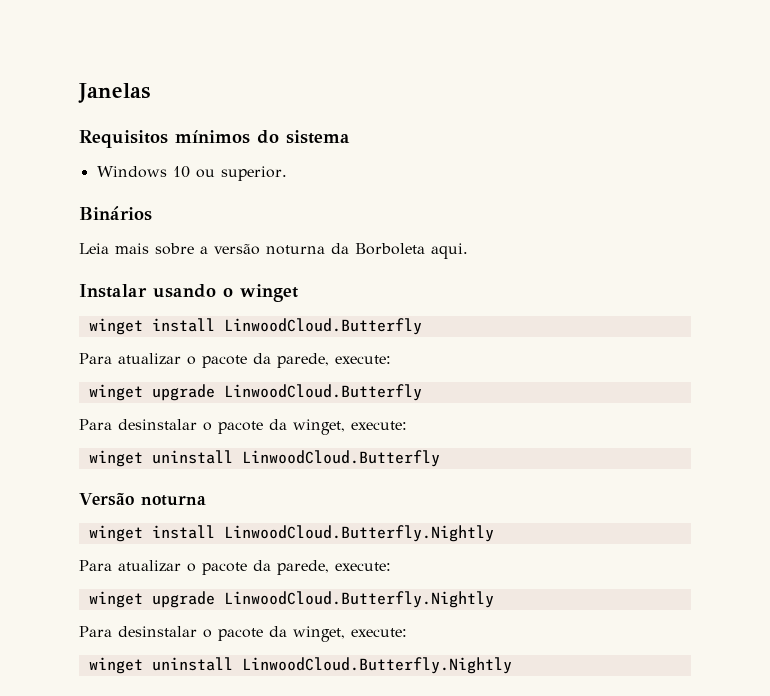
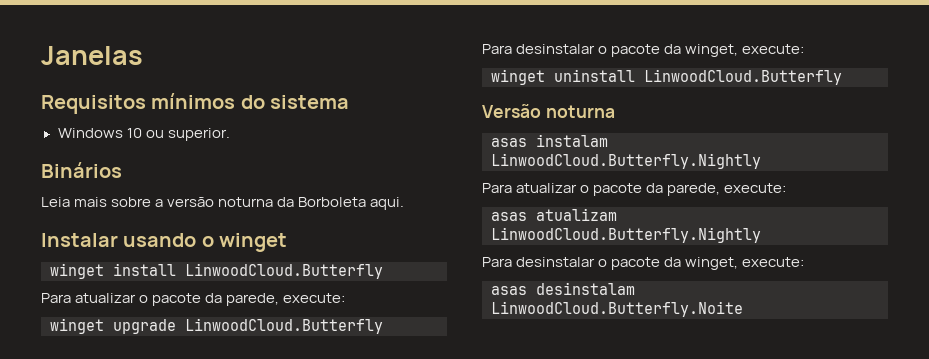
- winget install LinwoodCloud.Butterfly.Nightly
+ asas instalam LinwoodCloud.Butterfly.Nightly
- winget upgrade LinwoodCloud.Butterfly.Nightly
+ asas atualizam LinwoodCloud.Butterfly.Nightly
- winget uninstall LinwoodCloud.Butterfly.Nightly
+ asas desinstalam LinwoodCloud.Butterfly.Noite

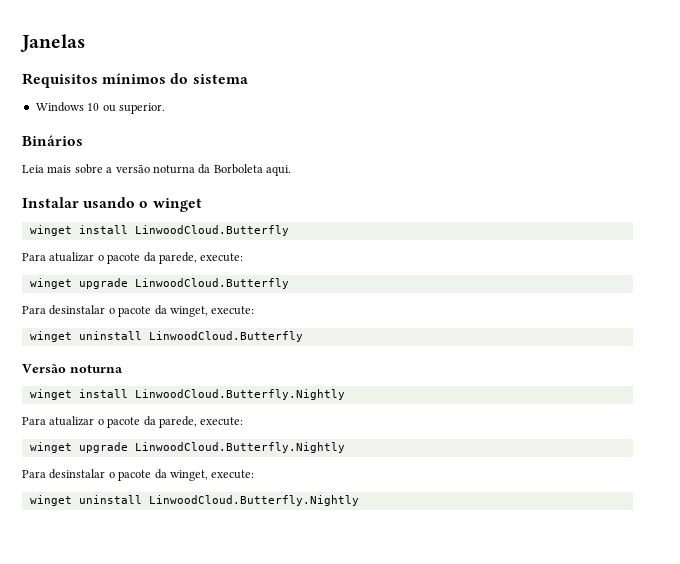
- asas instalam LinwoodCloud.Butterfly.Nightly
+ winget install LinwoodCloud.Butterfly.Nightly
- asas atualizam LinwoodCloud.Butterfly.Nightly
+ winget upgrade LinwoodCloud.Butterfly.Nightly
- asas desinstalam LinwoodCloud.Butterfly.Noite
+ winget uninstall LinwoodCloud.Butterfly.Nightly

